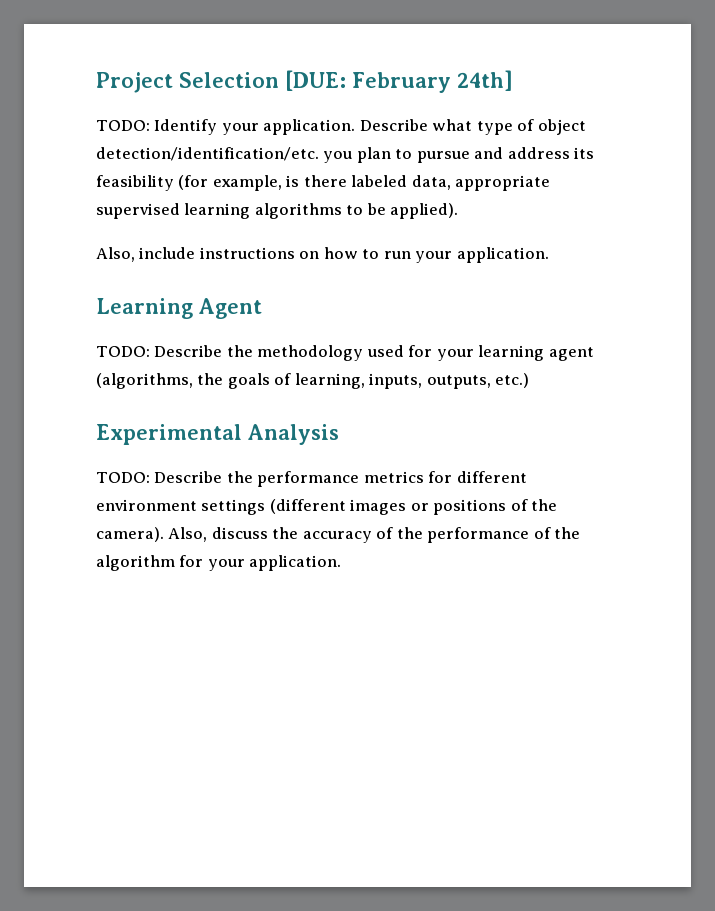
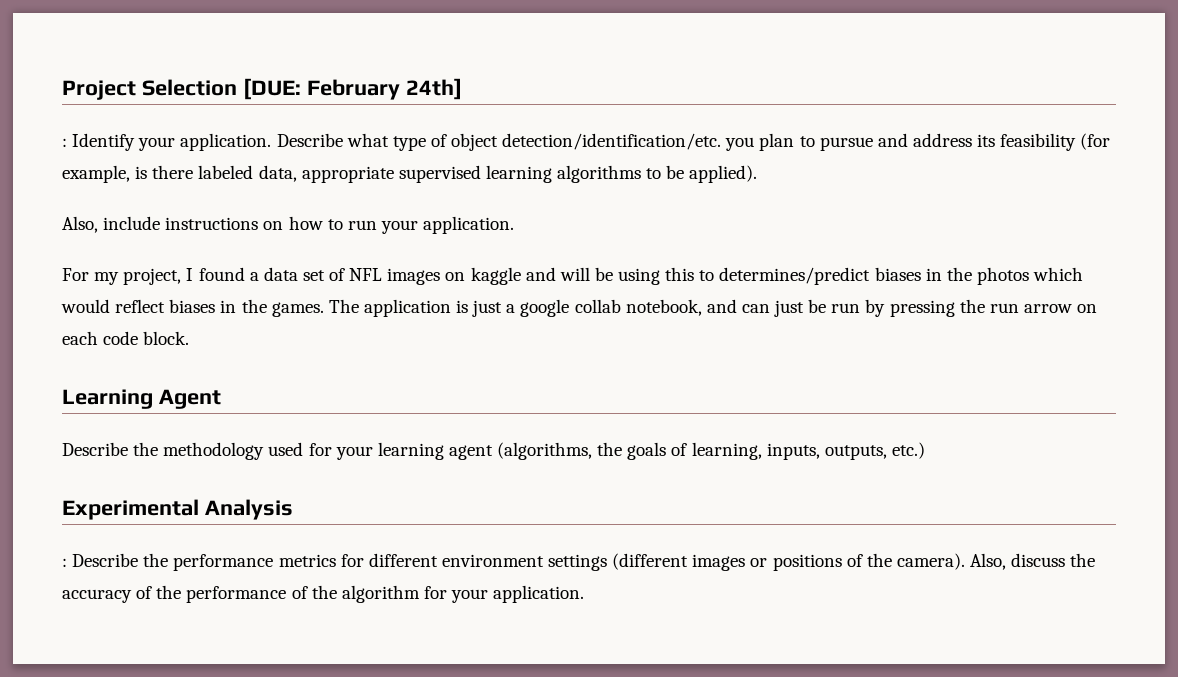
- TODO: Identify your application.
+ : Identify your application.
+ For my project, I found a data set of NFL images on kaggle and will be using this to determines/predict biases in the photos which would reflect biases in the games. The application is just a google collab notebook, and can just be run by pressing the run arrow on each code block.
- TODO: Describe the methodology used for your learning agent (algorithms, the goals of learning, inputs, outputs, etc.)
+ Describe the methodology used for your learning agent (algorithms, the goals of learning, inputs, outputs, etc.)
- TODO: Describe the performance metrics for different environment settings (different images or positions of the camera).
+ : Describe the performance metrics for different environment settings (different images or positions of the camera).

